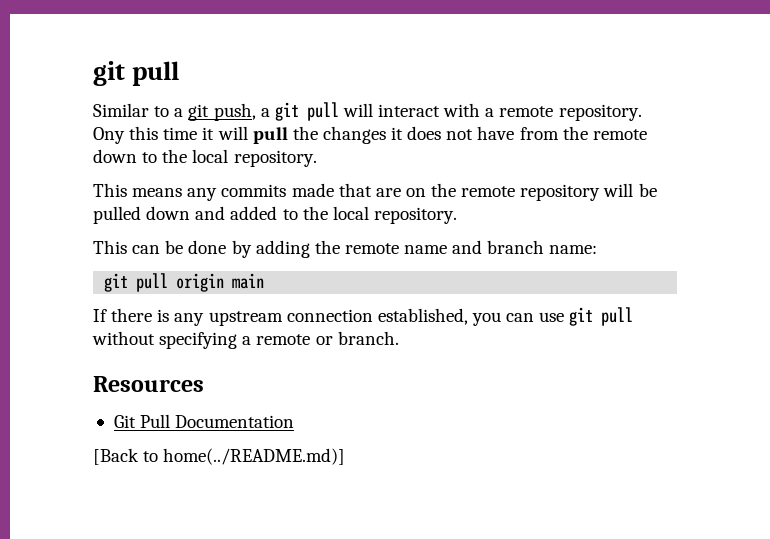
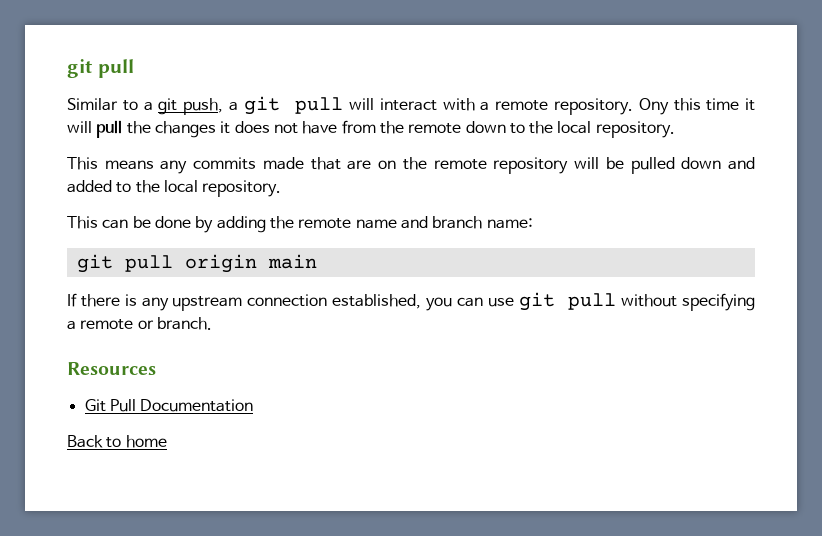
- [Back to home(../README.md)]
+ Back to home

